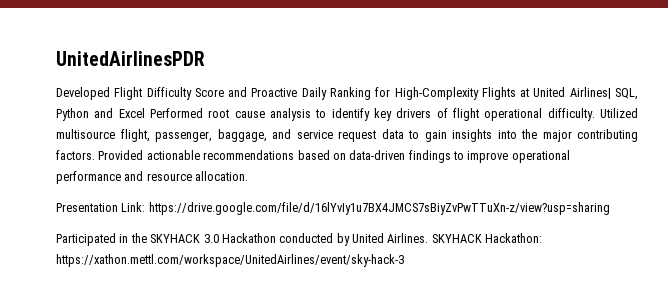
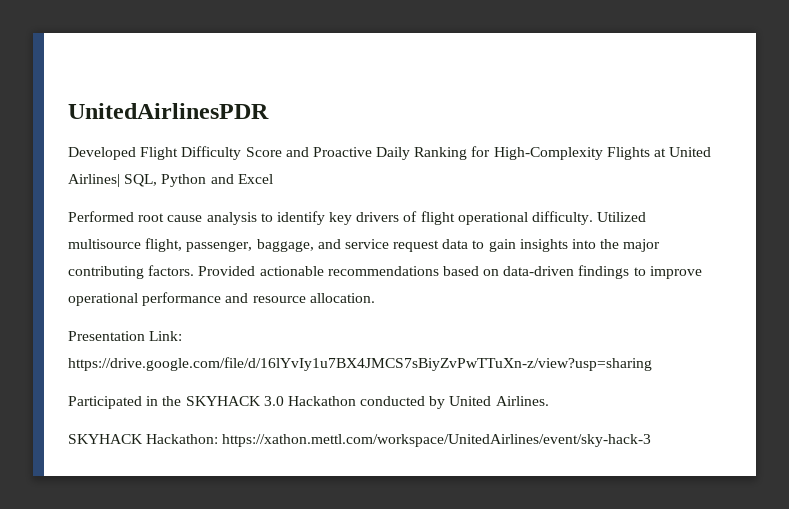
- Developed Flight Difficulty Score and Proactive Daily Ranking for High‑Complexity Flights at United Airlines| SQL, Python and Excel Performed root cause analysis to identify key drivers of flight operational difficulty.
+ Developed Flight Difficulty Score and Proactive Daily Ranking for High‑Complexity Flights at United Airlines| SQL, Python and Excel
+ Performed root cause analysis to identify key drivers of flight operational difficulty.
- Participated in the SKYHACK 3.0 Hackathon conducted by United Airlines. SKYHACK Hackathon: https://xathon.mettl.com/workspace/UnitedAirlines/event/sky-hack-3
+ Participated in the SKYHACK 3.0 Hackathon conducted by United Airlines.
+ SKYHACK Hackathon: https://xathon.mettl.com/workspace/UnitedAirlines/event/sky-hack-3

